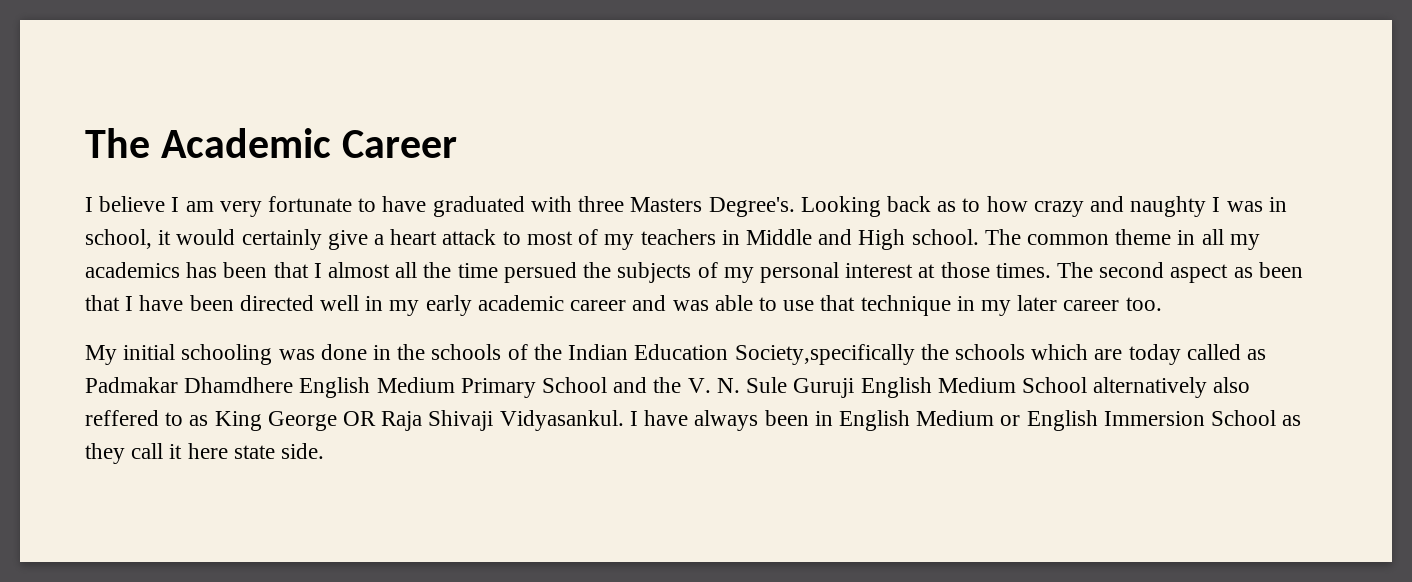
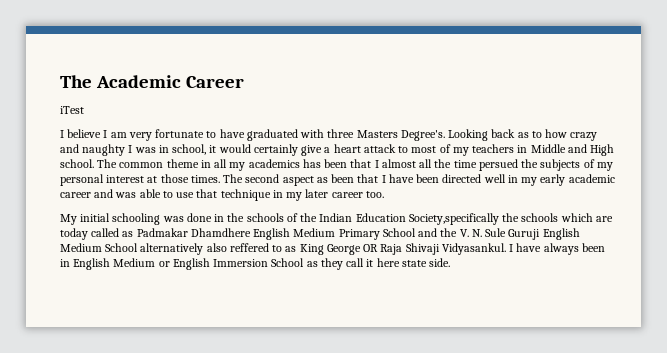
+ iTest

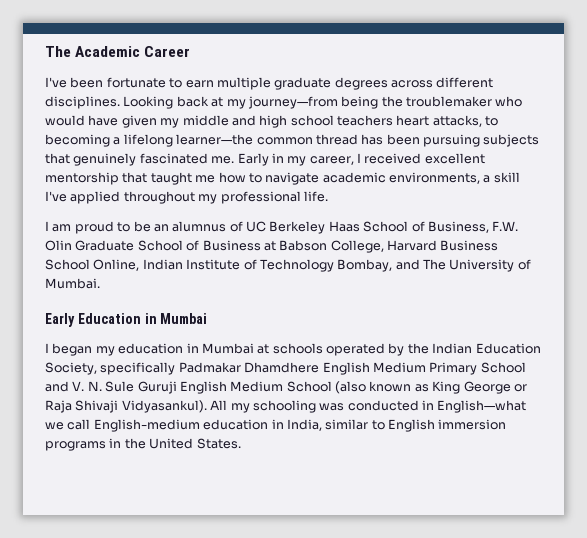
- iTest
- I believe I am very fortunate to have graduated with three Masters Degree's. Looking back as to how crazy and naughty I was in school, it would certainly give a heart attack to most of my teachers in Middle and High school. The common theme in all my academics has been that I almost all the time persued the subjects of my personal interest at those times. The second aspect as been that I have been directed well in my early academic career and was able to use that technique in my later career too.
- My initial schooling was done in the schools of the Indian Education Society,specifically the schools which are today called as Padmakar Dhamdhere English Medium Primary School and the V. N. Sule Guruji English Medium School alternatively also reffered to as King George OR Raja Shivaji Vidyasankul. I have always been in English Medium or English Immersion School as they call it here state side.
+ I've been fortunate to earn multiple graduate degrees across different disciplines. Looking back at my journey—from being the troublemaker who would have given my middle and high school teachers heart attacks, to becoming a lifelong learner—the common thread has been pursuing subjects that genuinely fascinated me. Early in my career, I received excellent mentorship that taught me how to navigate academic environments, a skill I've applied throughout my professional life.
+ I am proud to be an alumnus of UC Berkeley Haas School of Business, F.W. Olin Graduate School of Business at Babson College, Harvard Business School Online, Indian Institute of Technology Bombay, and The University of Mumbai.
+ Early Education in Mumbai
+ I began my education in Mumbai at schools operated by the Indian Education Society, specifically Padmakar Dhamdhere English Medium Primary School and V. N. Sule Guruji English Medium School (also known as King George or Raja Shivaji Vidyasankul). All my schooling was conducted in English—what we call English-medium education in India, similar to English immersion programs in the United States.

